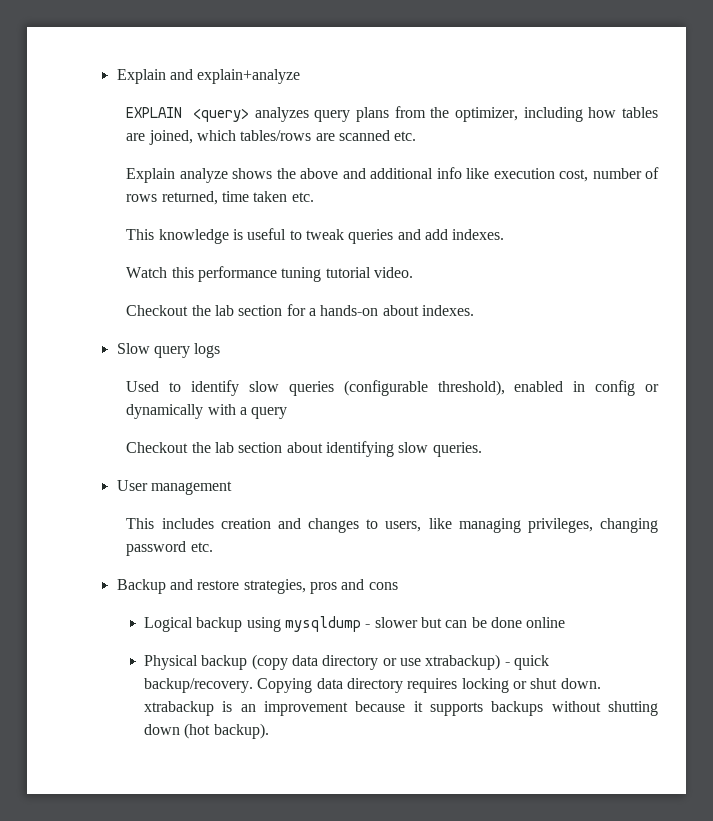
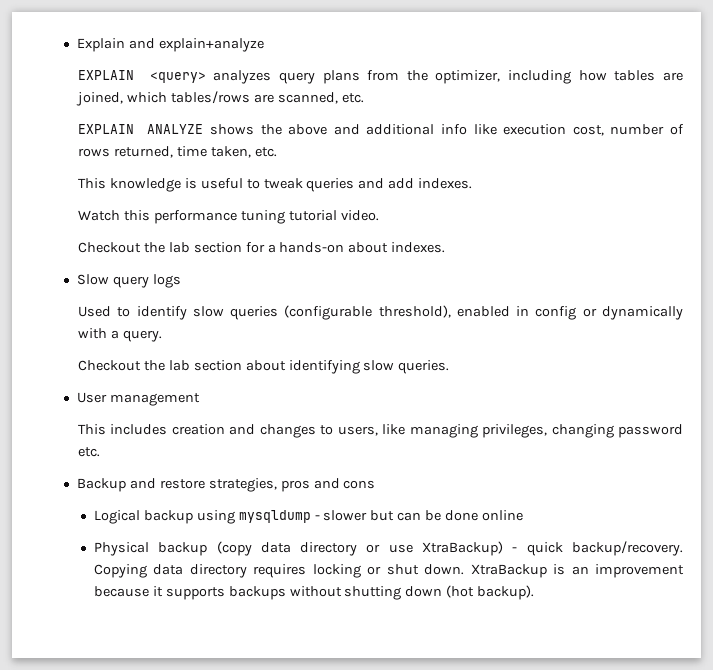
- EXPLAIN <query> analyzes query plans from the optimizer, including how tables are joined, which tables/rows are scanned etc.
- Explain analyze shows the above and additional info like execution cost, number of rows returned, time taken etc.
+ EXPLAIN <query> analyzes query plans from the optimizer, including how tables are joined, which tables/rows are scanned, etc.
+ EXPLAIN ANALYZE shows the above and additional info like execution cost, number of rows returned, time taken, etc.
- Used to identify slow queries (configurable threshold), enabled in config or dynamically with a query
+ Used to identify slow queries (configurable threshold), enabled in config or dynamically with a query.
- Physical backup (copy data directory or use xtrabackup) - quick backup/recovery.
+ Physical backup (copy data directory or use XtraBackup) - quick backup/recovery.
- Copying data directory requires locking or shut down. xtrabackup is an improvement because it supports backups without shutting down (hot backup).
+ Copying data directory requires locking or shut down. XtraBackup is an improvement because it supports backups without shutting down (hot backup).

